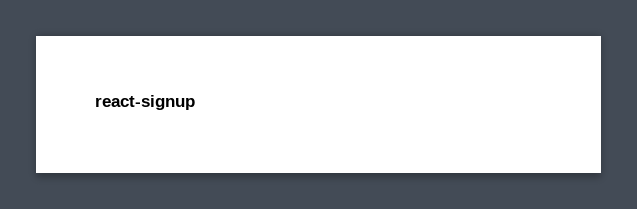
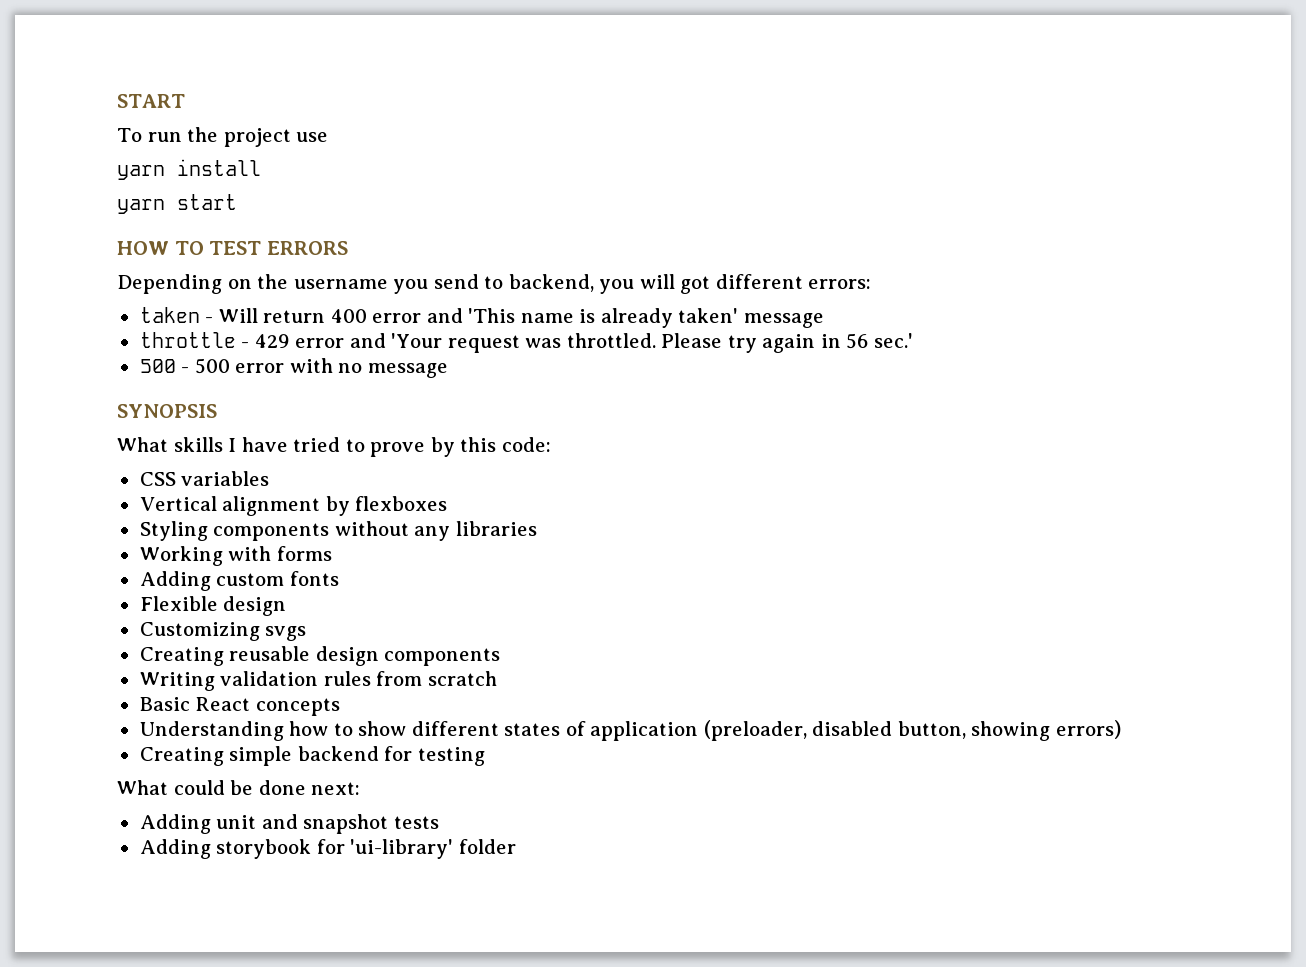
- react-signup
+ START
+ To run the project use
+ yarn install
+ yarn start
+ HOW TO TEST ERRORS
+ Depending on the username you send to backend, you will got different errors:
+ taken - Will return 400 error and 'This name is already taken' message
+ throttle - 429 error and 'Your request was throttled. Please try again in 56 sec.'
+ 500 - 500 error with no message
+ SYNOPSIS
+ What skills I have tried to prove by this code:
+ CSS variables
+ Vertical alignment by flexboxes
+ Styling components without any libraries
+ Working with forms
+ Adding custom fonts
+ Flexible design
+ Customizing svgs
+ Creating reusable design components
+ Writing validation rules from scratch
+ Basic React concepts
+ Understanding how to show different states of application (preloader, disabled button, showing errors)
+ Creating simple backend for testing
+ What could be done next:
+ Adding unit and snapshot tests
+ Adding storybook for 'ui-library' folder

